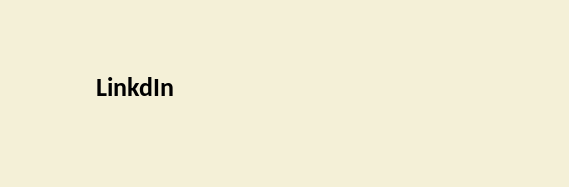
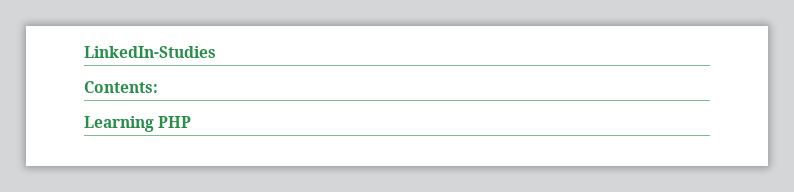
- LinkdIn
+ LinkedIn-Studies
+ Contents:
+ Learning PHP

